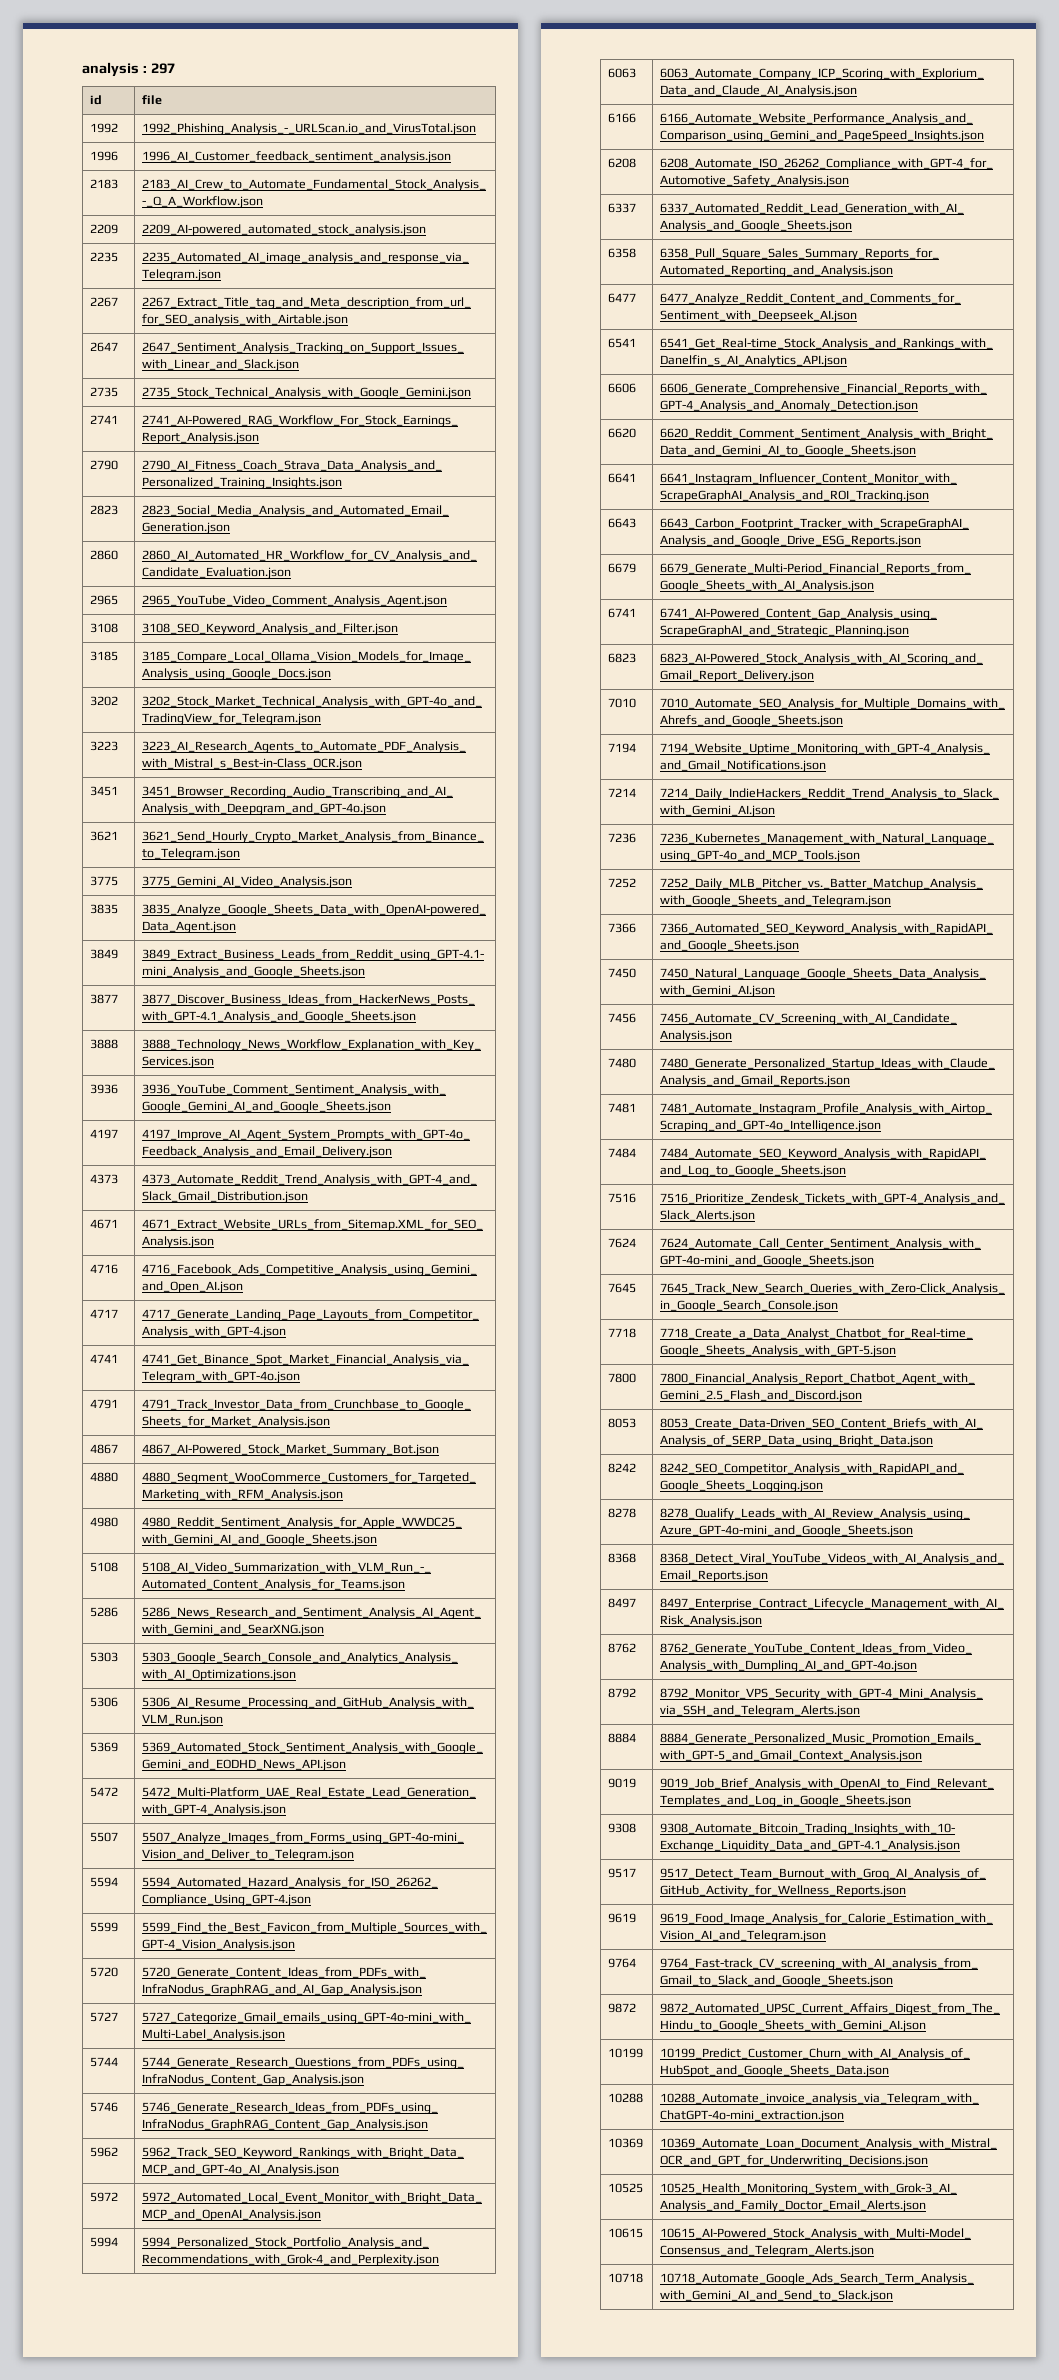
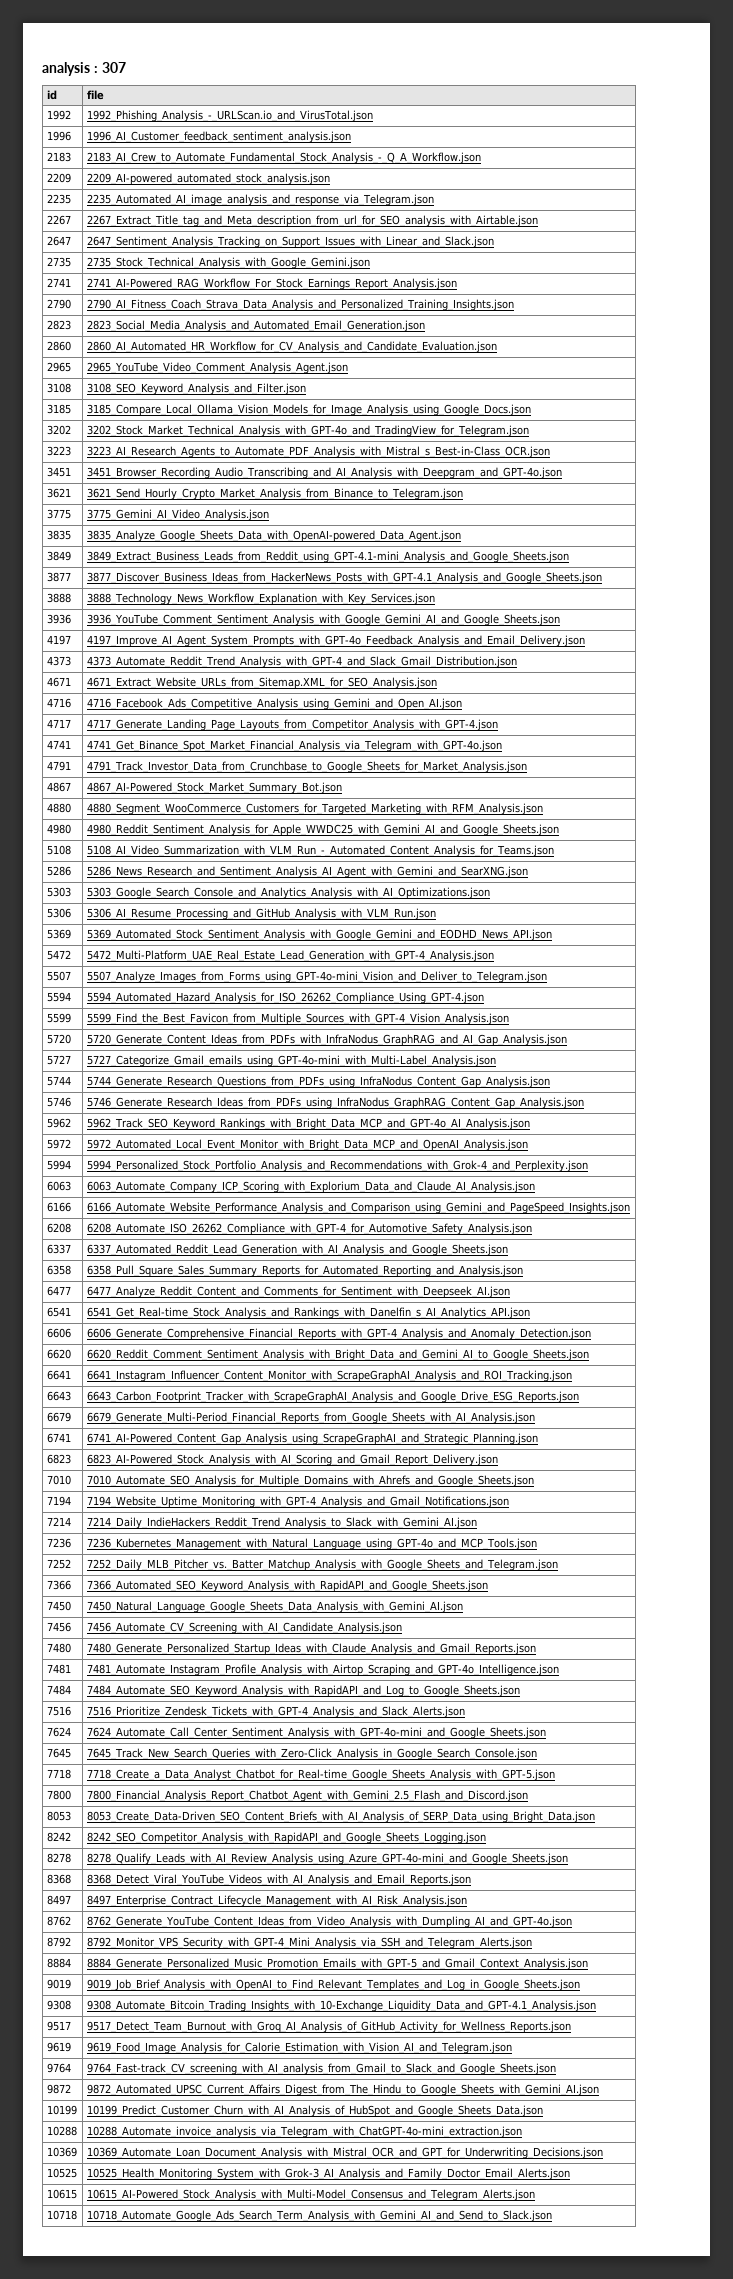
- analysis : 297
+ analysis : 307

